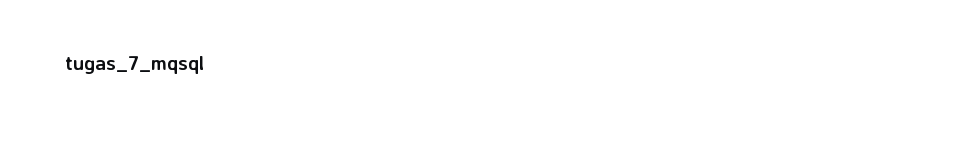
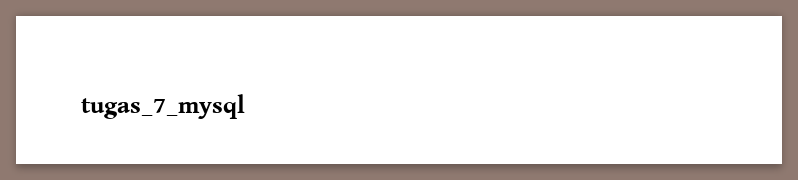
- tugas_7_mqsql
+ tugas_7_mysql

